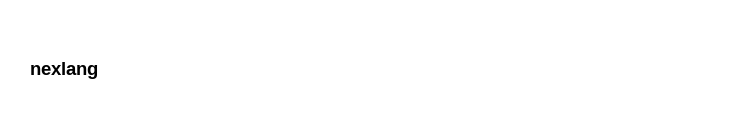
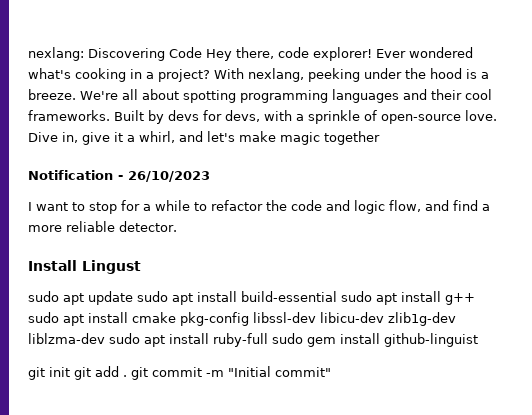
- nexlang
+ nexlang: Discovering Code Hey there, code explorer! Ever wondered what's cooking in a project? With nexlang, peeking under the hood is a breeze. We're all about spotting programming languages and their cool frameworks. Built by devs for devs, with a sprinkle of open-source love. Dive in, give it a whirl, and let's make magic together
+ Notification - 26/10/2023
+ I want to stop for a while to refactor the code and logic flow, and find a more reliable detector.
+ Install Lingust
+ sudo apt update sudo apt install build-essential sudo apt install g++ sudo apt install cmake pkg-config libssl-dev libicu-dev zlib1g-dev liblzma-dev sudo apt install ruby-full sudo gem install github-linguist
+ git init git add . git commit -m "Initial commit"

